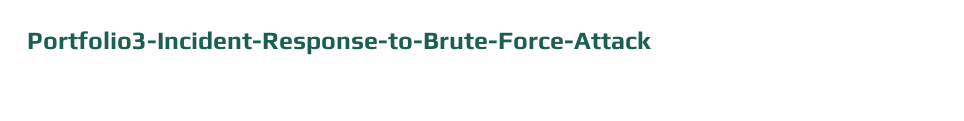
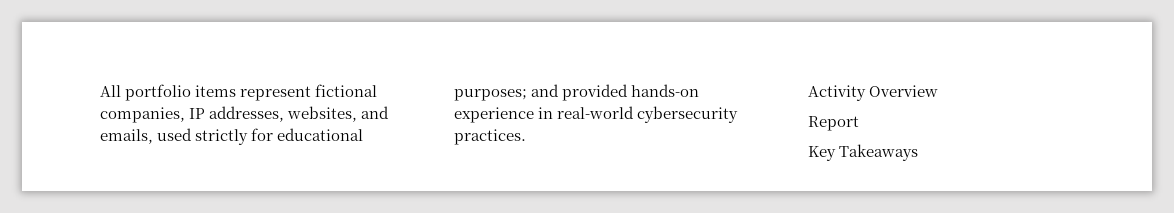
- Portfolio3-Incident-Response-to-Brute-Force-Attack
+ All portfolio items represent fictional companies, IP addresses, websites, and emails, used strictly for educational purposes; and provided hands-on experience in real-world cybersecurity practices.
+ Activity Overview
+ Report
+ Key Takeaways

